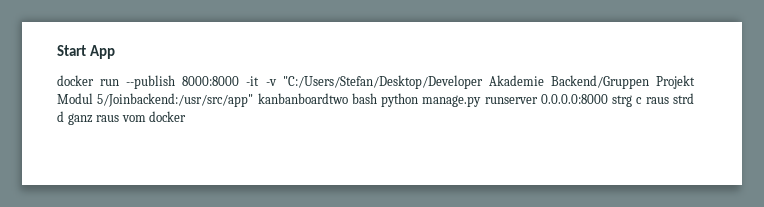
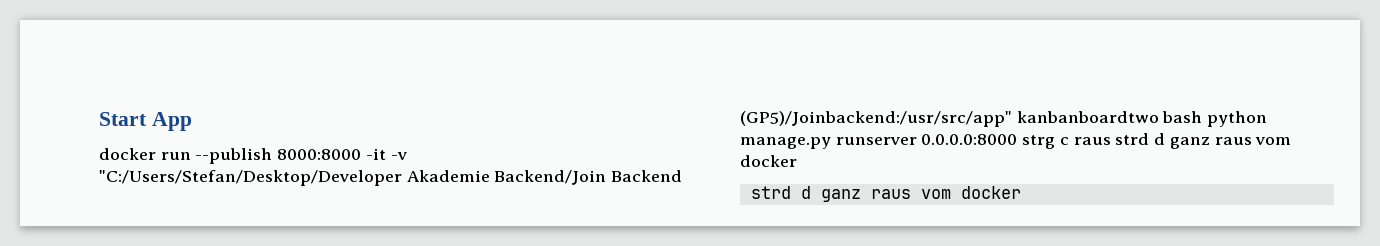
- docker run --publish 8000:8000 -it -v "C:/Users/Stefan/Desktop/Developer Akademie Backend/Gruppen Projekt Modul 5/Joinbackend:/usr/src/app" kanbanboardtwo bash python manage.py runserver 0.0.0.0:8000 strg c raus strd d ganz raus vom docker
+ docker run --publish 8000:8000 -it -v "C:/Users/Stefan/Desktop/Developer Akademie Backend/Join Backend (GP5)/Joinbackend:/usr/src/app" kanbanboardtwo bash python manage.py runserver 0.0.0.0:8000 strg c raus strd d ganz raus vom docker
+ strd d ganz raus vom docker

